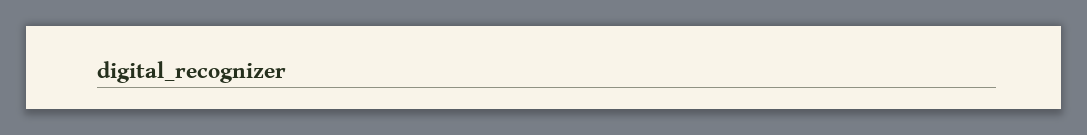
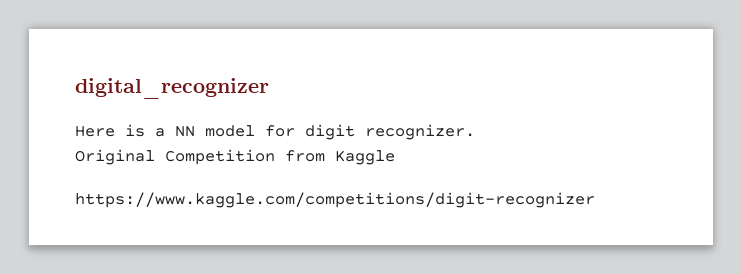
+ Here is a NN model for digit recognizer.
+ Original Competition from Kaggle
+ https://www.kaggle.com/competitions/digit-recognizer

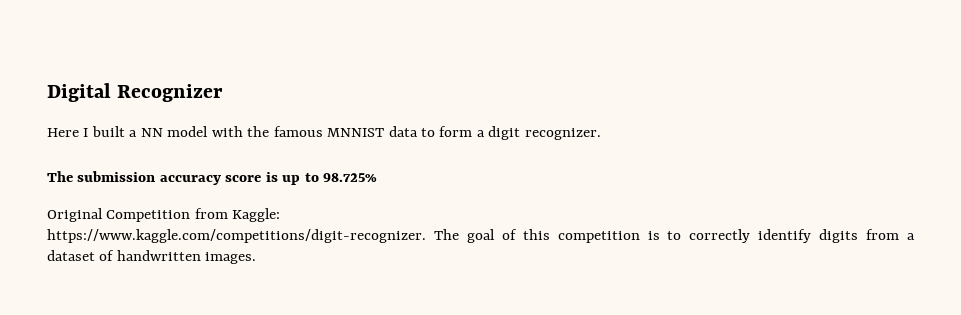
- digital_recognizer
+ Digital Recognizer
- Here is a NN model for digit recognizer.
- Original Competition from Kaggle
- https://www.kaggle.com/competitions/digit-recognizer
+ Here I built a NN model with the famous MNNIST data to form a digit recognizer.
+ The submission accuracy score is up to 98.725%
+ Original Competition from Kaggle:
+ https://www.kaggle.com/competitions/digit-recognizer. The goal of this competition is to correctly identify digits from a dataset of handwritten images.

